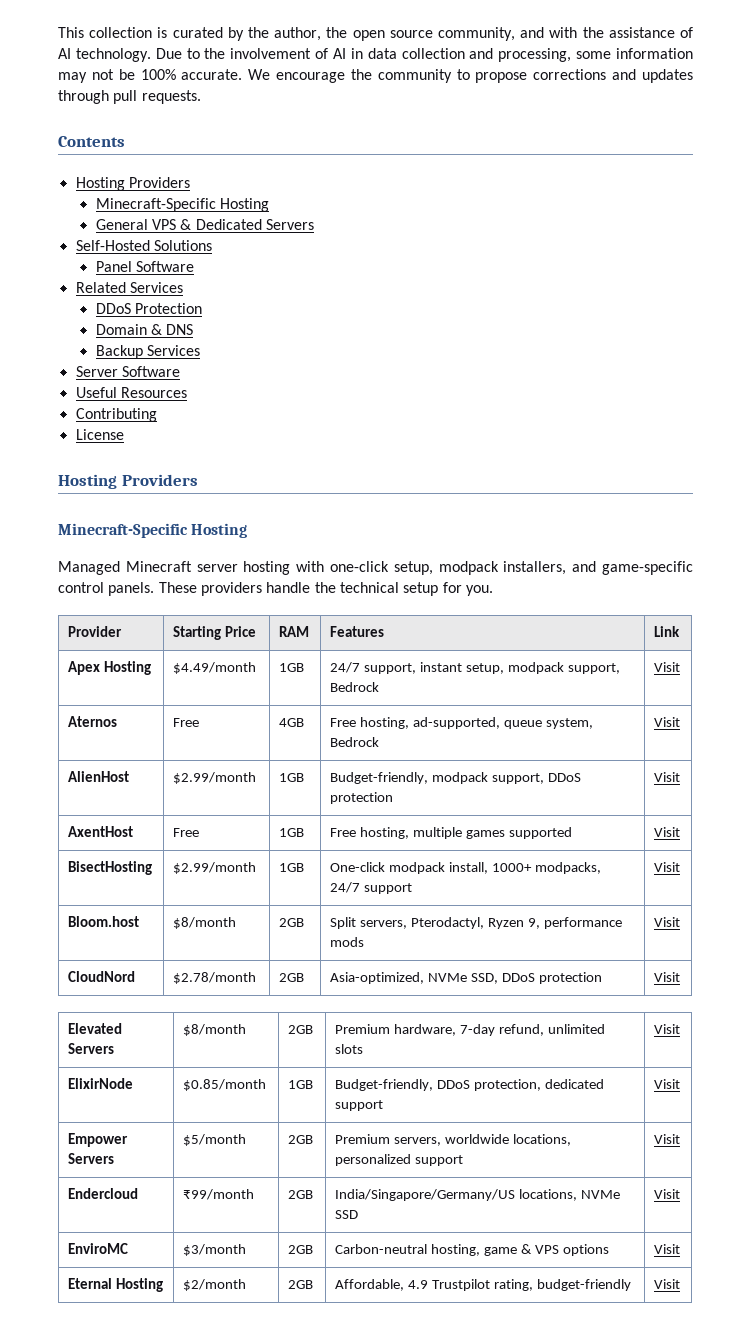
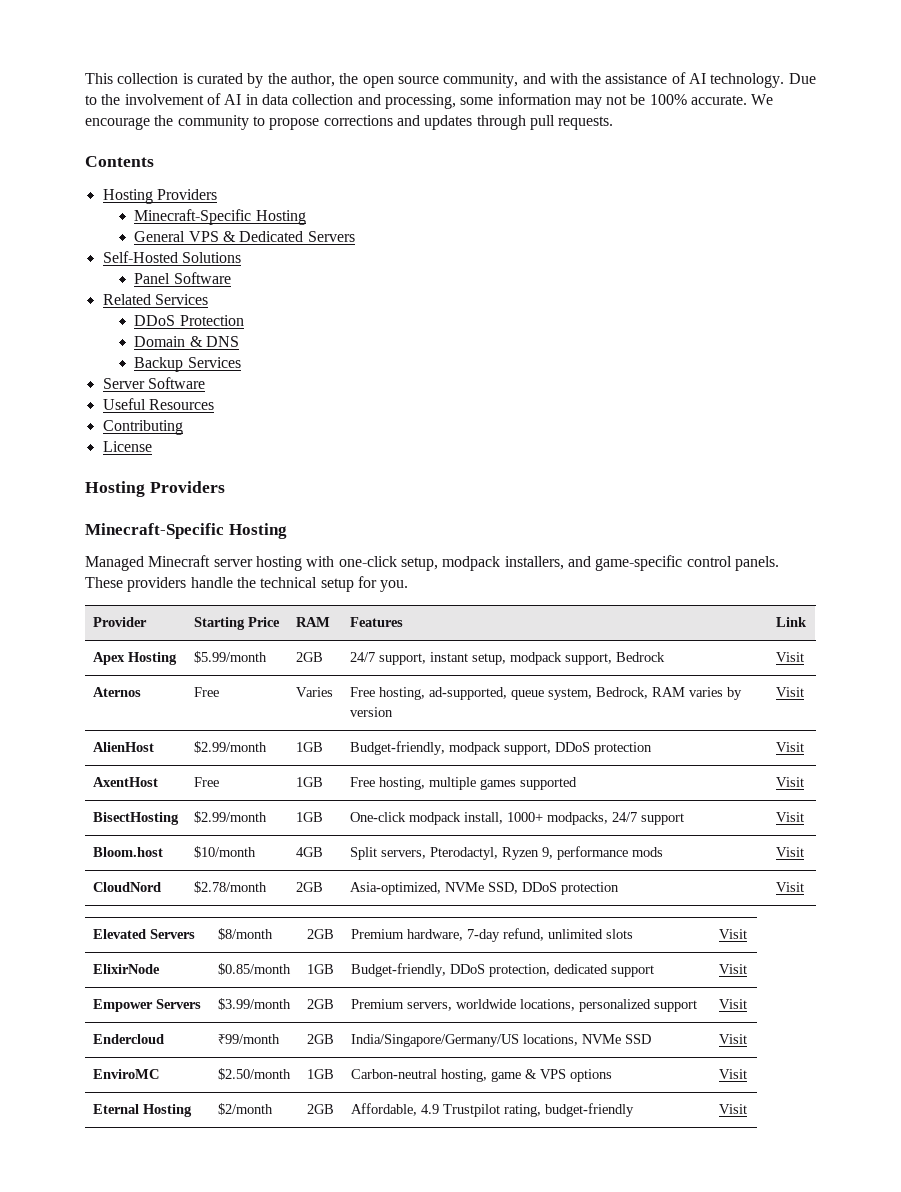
- Apex Hosting | $4.49/month | 1GB | 24/7 support, instant setup, modpack support, Bedrock | Visit
+ Apex Hosting | $5.99/month | 2GB | 24/7 support, instant setup, modpack support, Bedrock | Visit
- Aternos | Free | 4GB | Free hosting, ad-supported, queue system, Bedrock | Visit
+ Aternos | Free | Varies | Free hosting, ad-supported, queue system, Bedrock, RAM varies by version | Visit
- Bloom.host | $8/month | 2GB | Split servers, Pterodactyl, Ryzen 9, performance mods | Visit
+ Bloom.host | $10/month | 4GB | Split servers, Pterodactyl, Ryzen 9, performance mods | Visit
- Empower Servers | $5/month | 2GB | Premium servers, worldwide locations, personalized support | Visit
+ Empower Servers | $3.99/month | 2GB | Premium servers, worldwide locations, personalized support | Visit
- EnviroMC | $3/month | 2GB | Carbon-neutral hosting, game & VPS options | Visit
+ EnviroMC | $2.50/month | 1GB | Carbon-neutral hosting, game & VPS options | Visit

